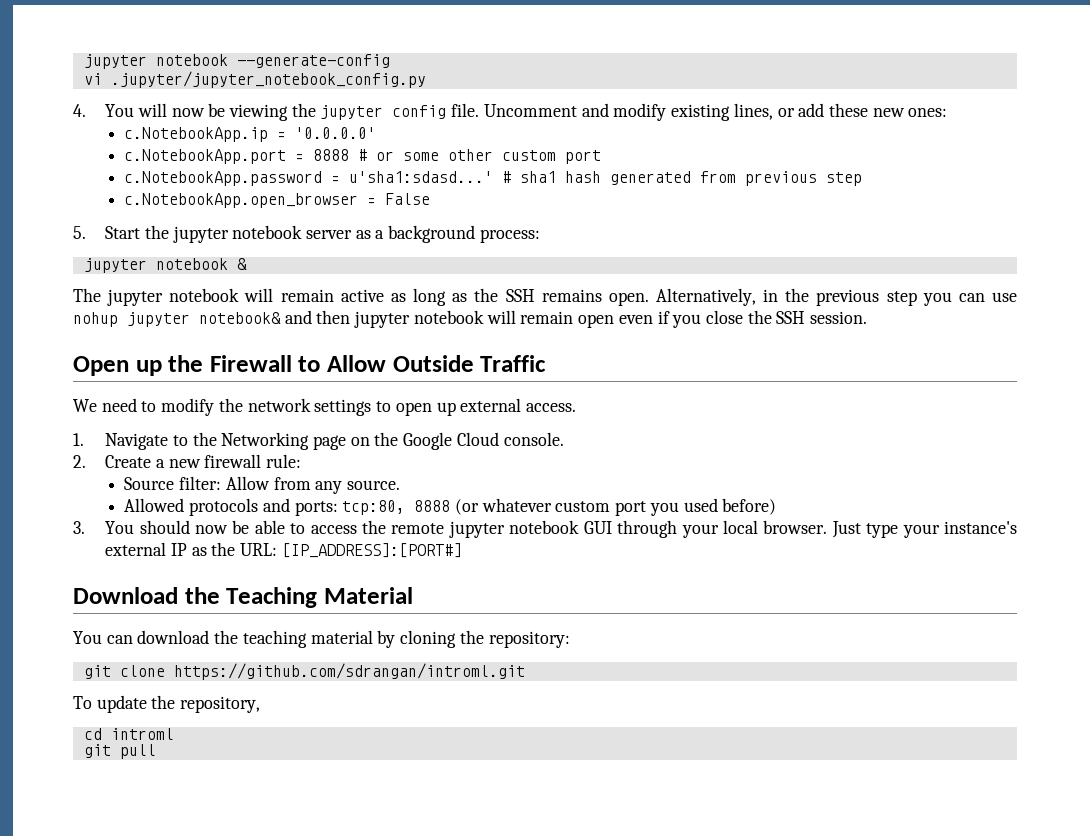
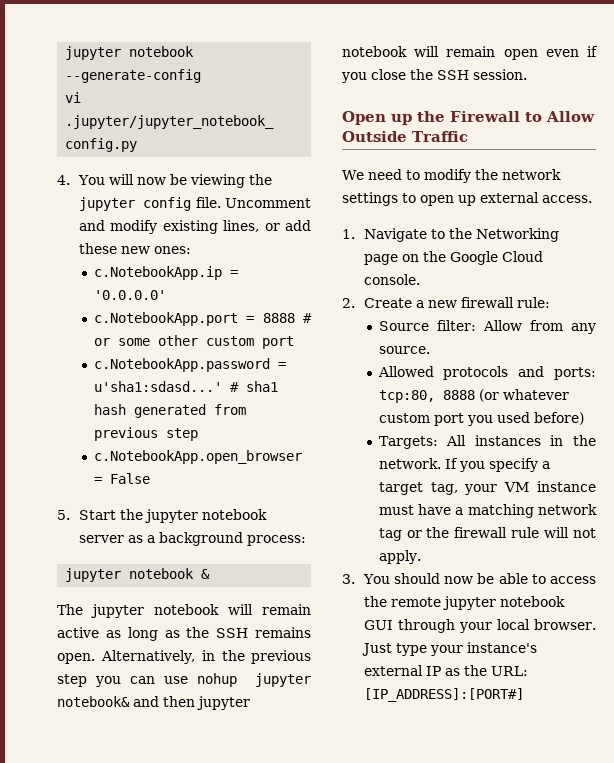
+ Targets: All instances in the network. If you specify a target tag, your VM instance must have a matching network tag or the firewall rule will not apply.
- Download the Teaching Material
- You can download the teaching material by cloning the repository:
- git clone https://github.com/sdrangan/introml.git
- To update the repository,
- cd introml
- git pull

